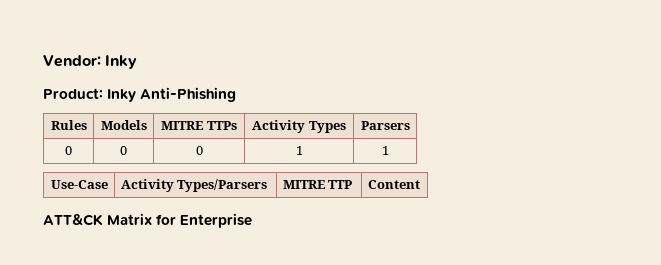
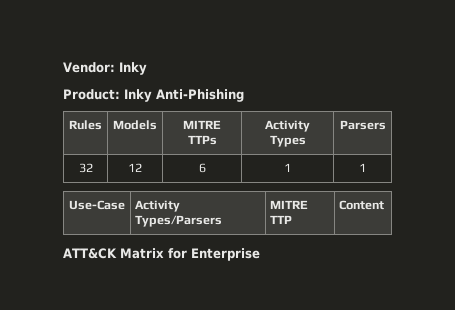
- 0 | 0 | 0 | 1 | 1
+ 32 | 12 | 6 | 1 | 1

